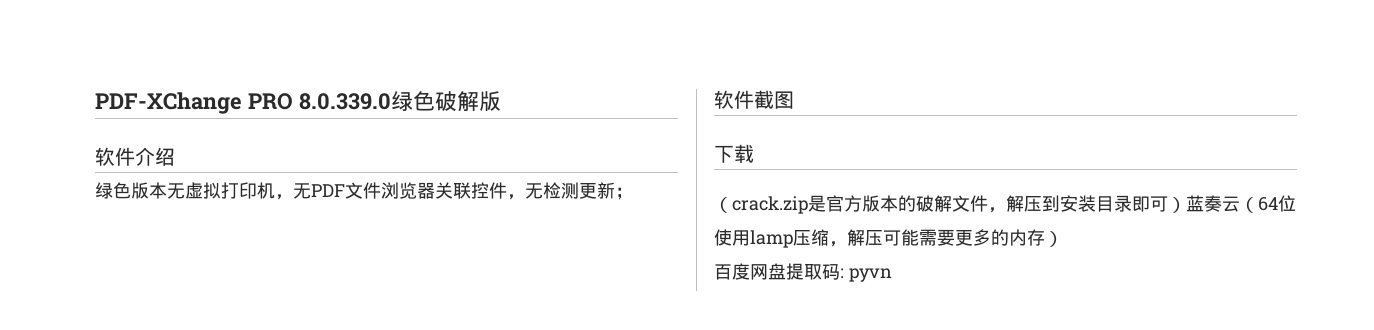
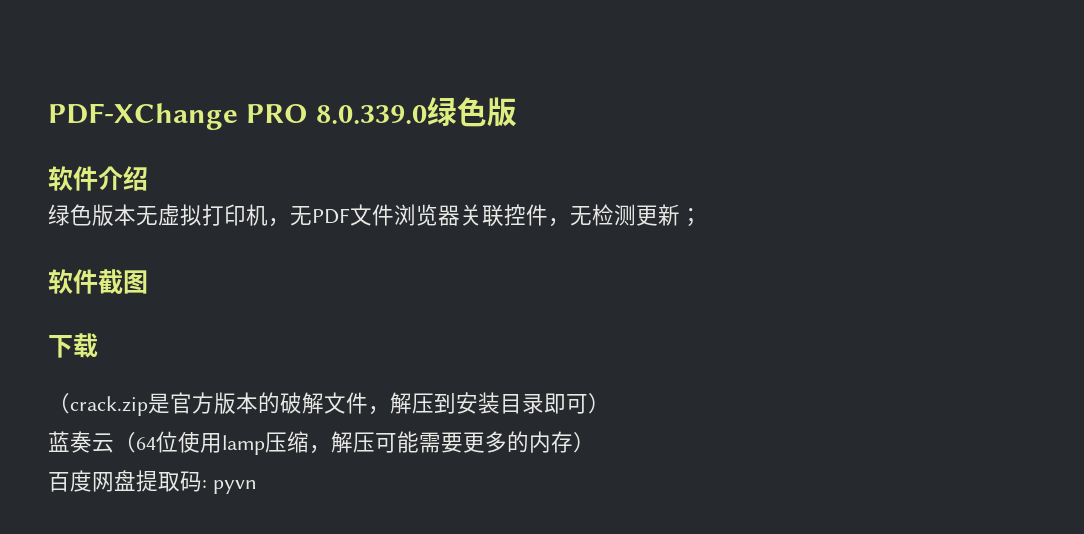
- PDF-XChange PRO 8.0.339.0绿色破解版
+ PDF-XChange PRO 8.0.339.0绿色版
- （crack.zip是官方版本的破解文件，解压到安装目录即可）蓝奏云（64位使用lamp压缩，解压可能需要更多的内存）
+ （crack.zip是官方版本的破解文件，解压到安装目录即可）
+ 蓝奏云（64位使用lamp压缩，解压可能需要更多的内存）

